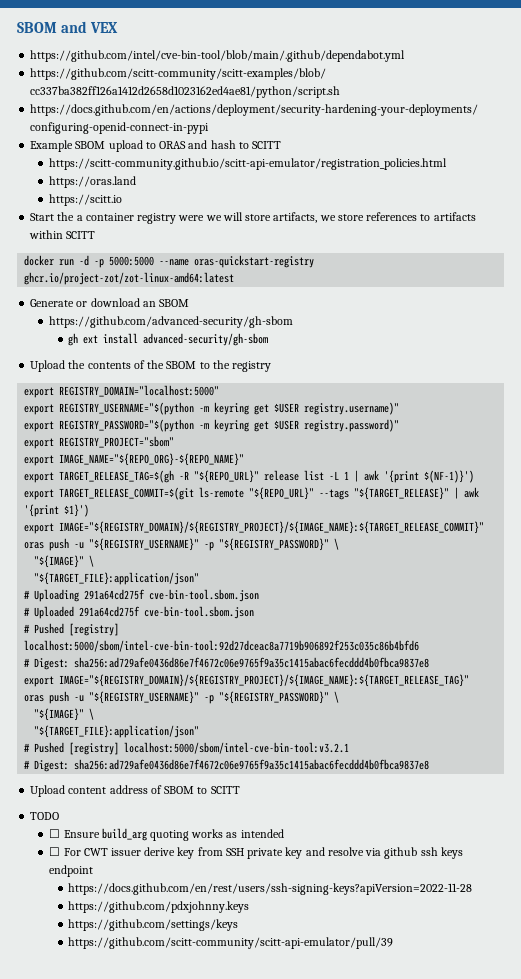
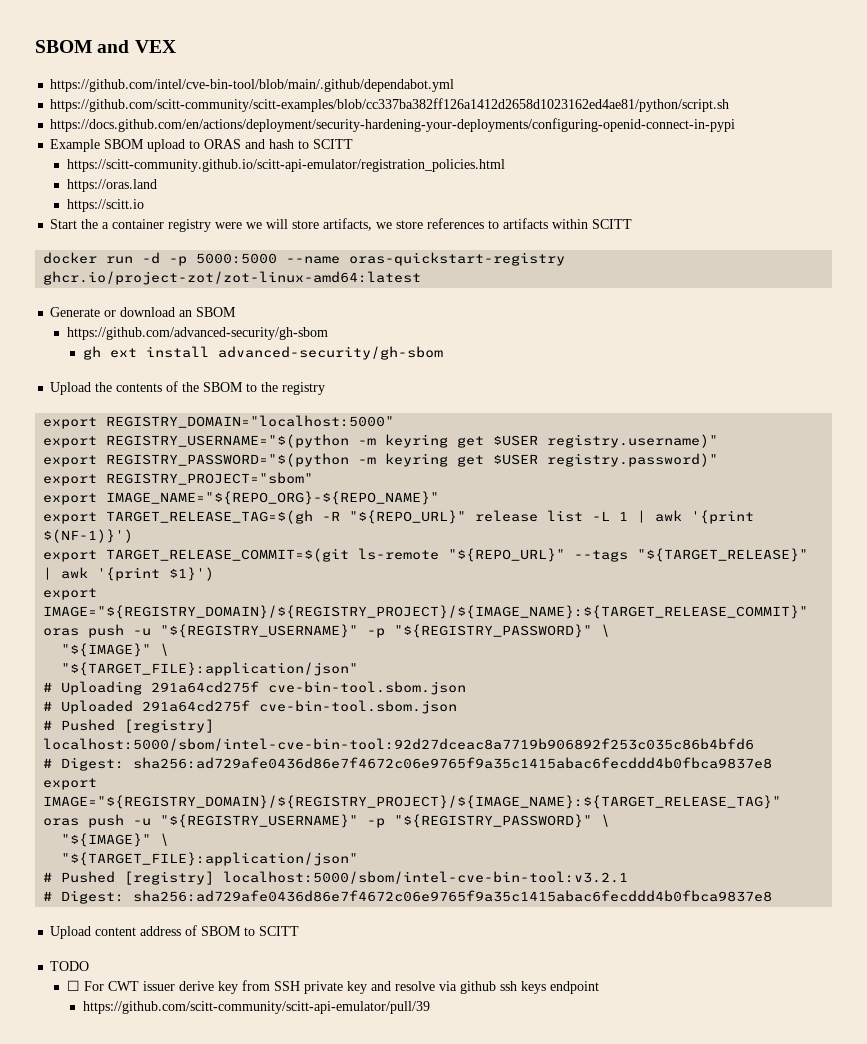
- ☐ Ensure build_arg quoting works as intended
- https://docs.github.com/en/rest/users/ssh-signing-keys?apiVersion=2022-11-28
- https://github.com/pdxjohnny.keys
- https://github.com/settings/keys

